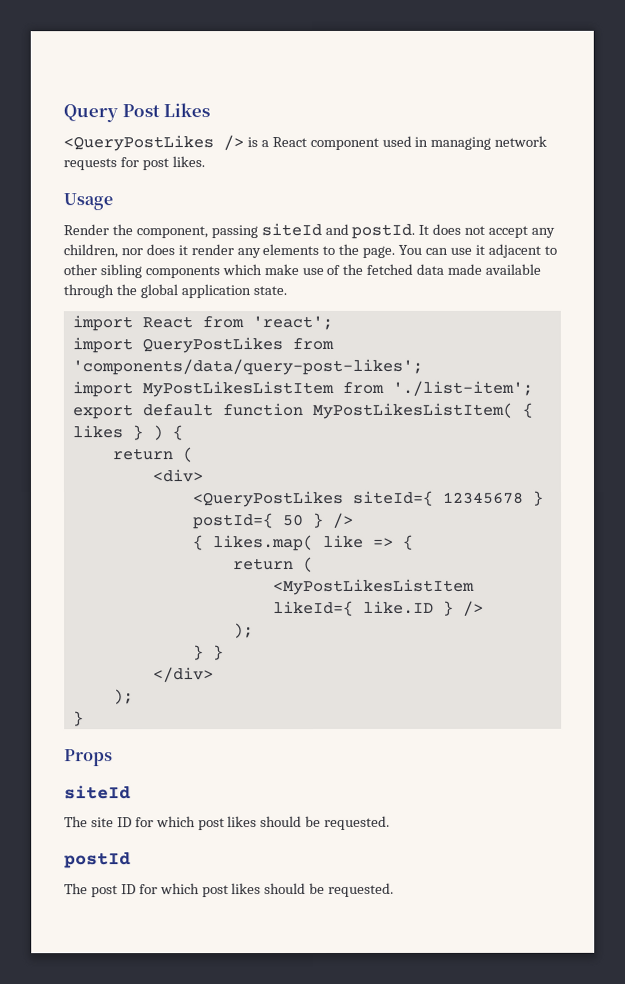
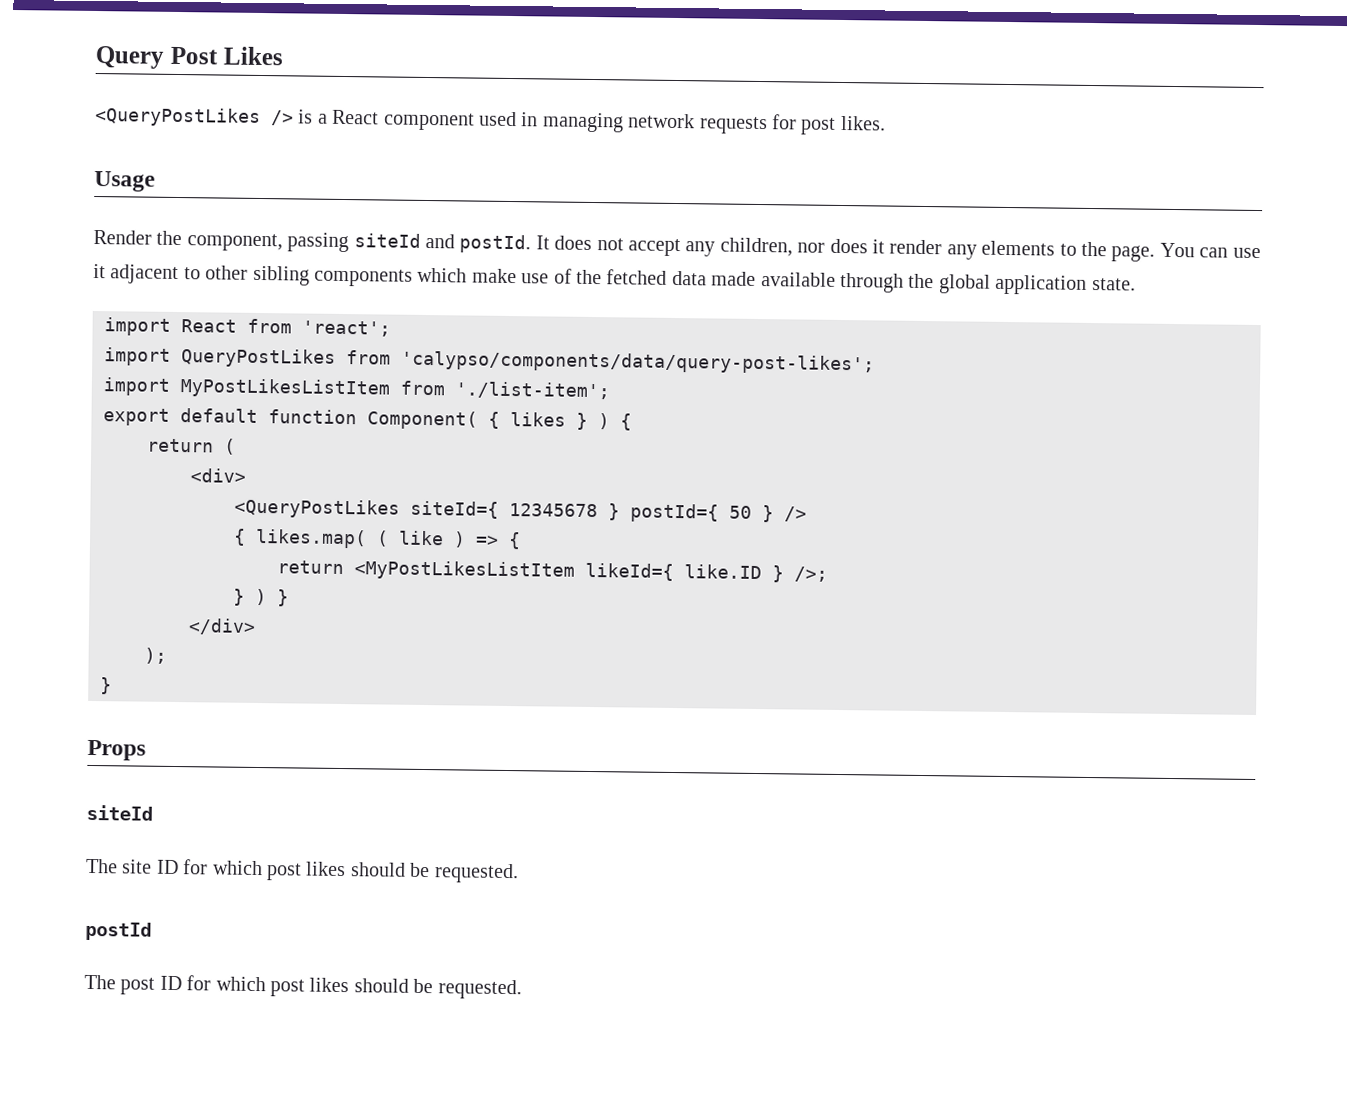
- import QueryPostLikes from 'components/data/query-post-likes';
+ import QueryPostLikes from 'calypso/components/data/query-post-likes';
- export default function MyPostLikesListItem( { likes } ) {
+ export default function Component( { likes } ) {
- { likes.map( like => {
- return (
- <MyPostLikesListItem likeId={ like.ID } />
- );
- } }
+ { likes.map( ( like ) => {
+ return <MyPostLikesListItem likeId={ like.ID } />;
+ } ) }

